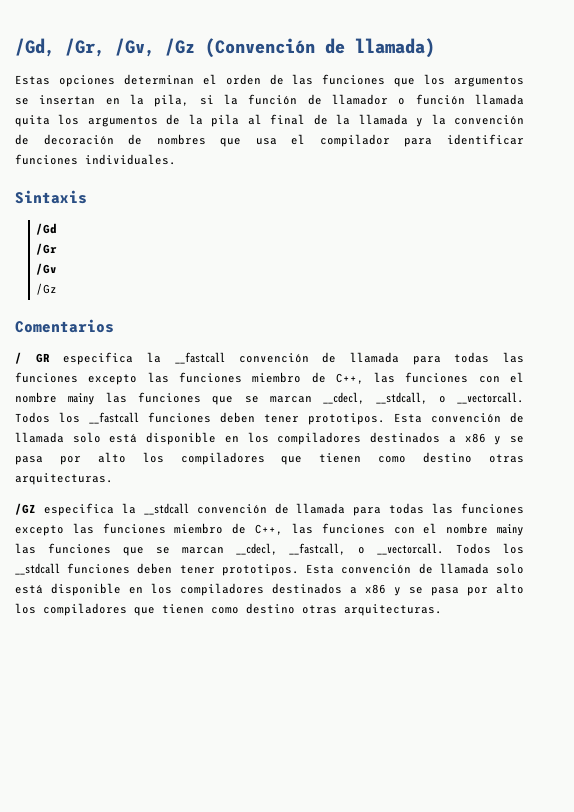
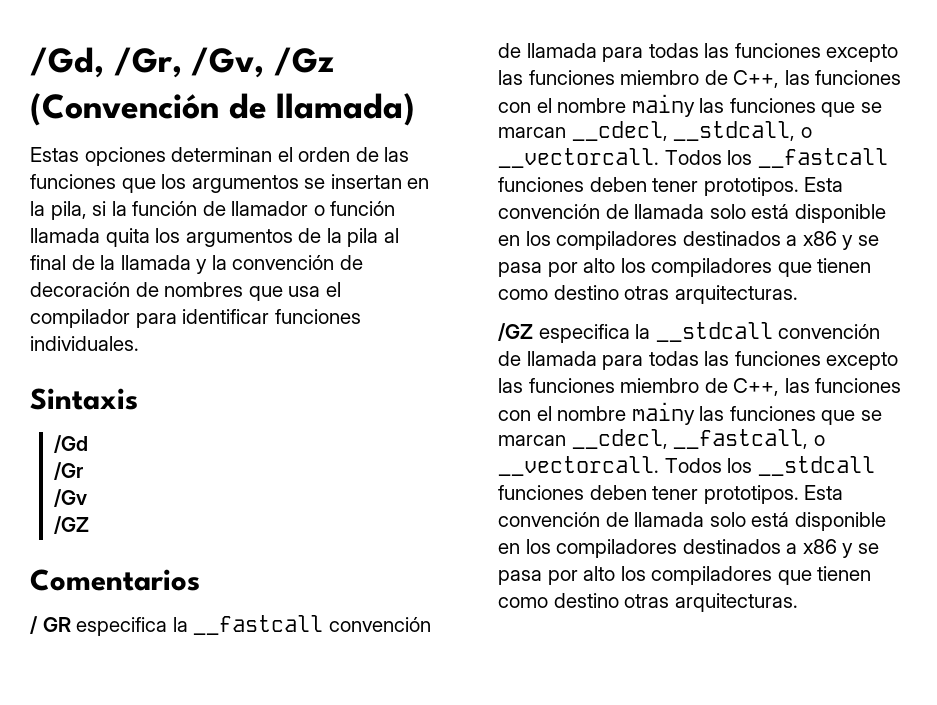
  /Gv
- /Gz
+ /GZ

